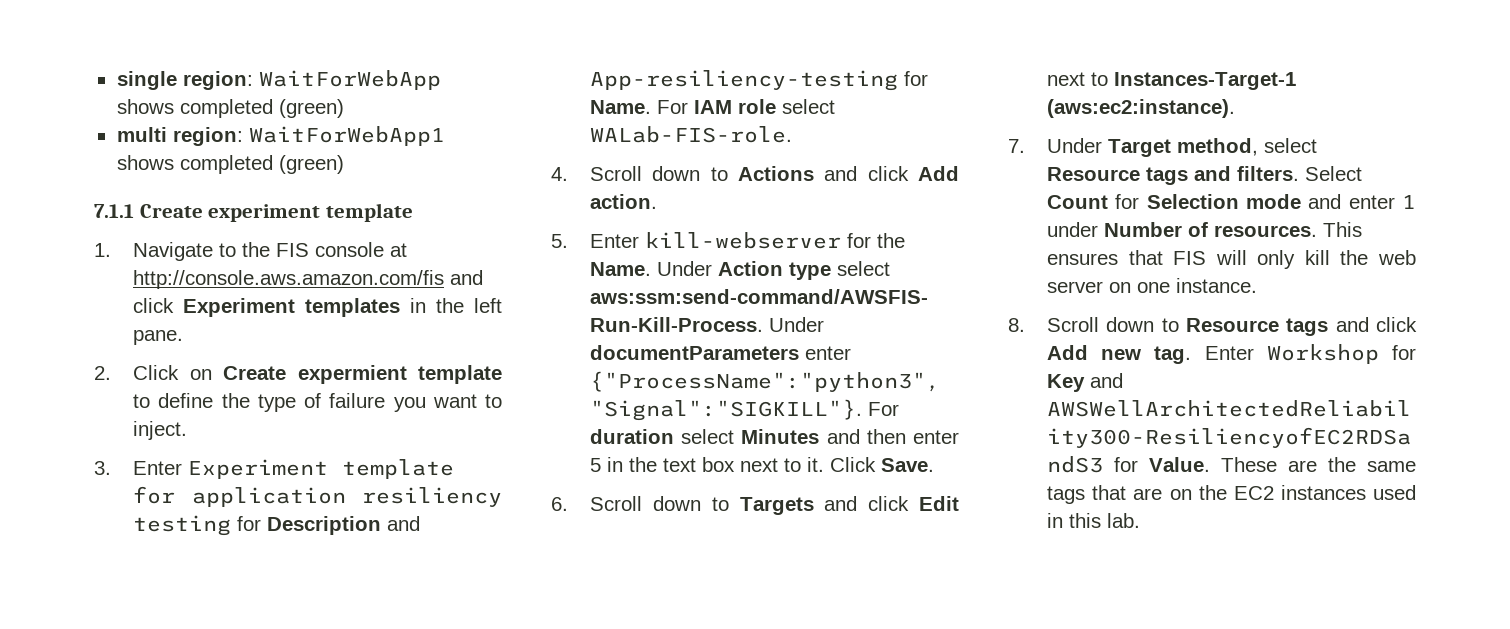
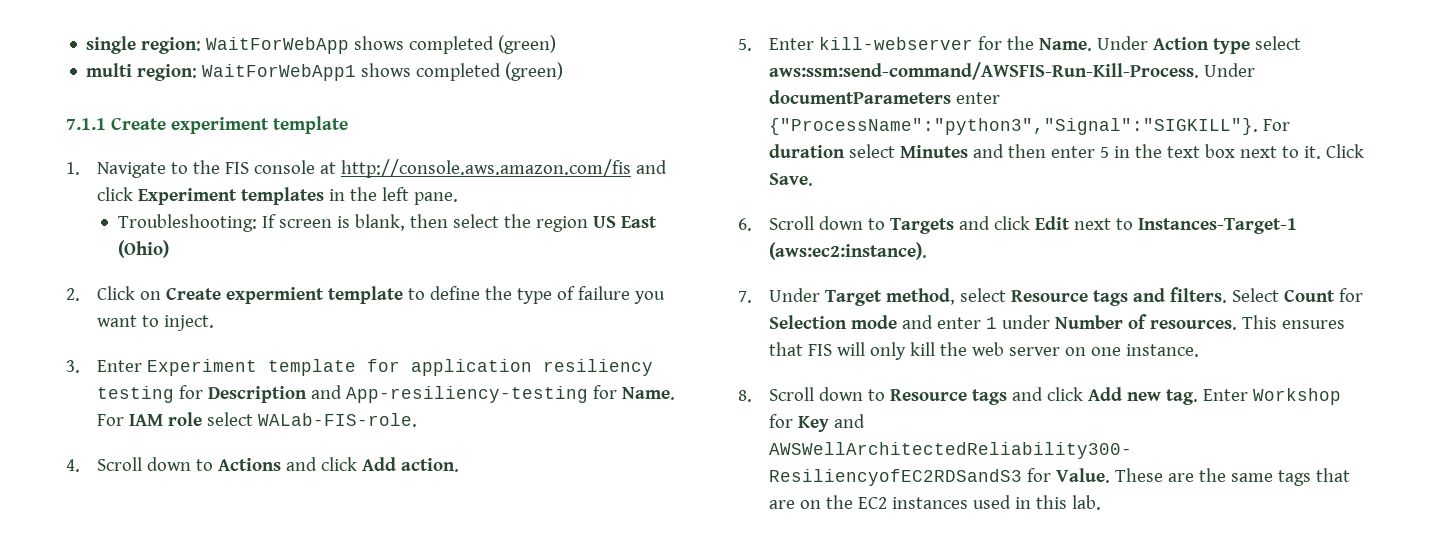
+ Troubleshooting: If screen is blank, then select the region US East (Ohio)

